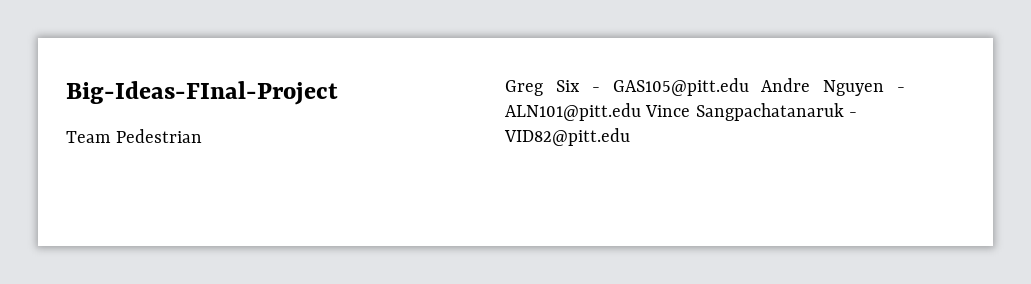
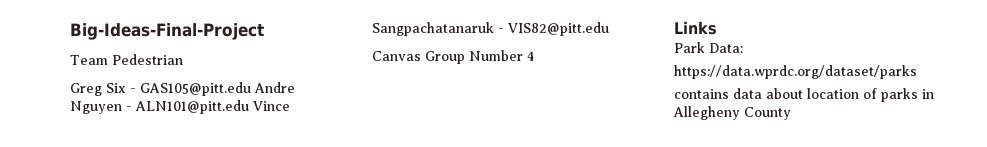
- Big-Ideas-FInal-Project
+ Big-Ideas-Final-Project
- Greg Six - GAS105@pitt.edu Andre Nguyen - ALN101@pitt.edu Vince Sangpachatanaruk - VID82@pitt.edu
+ Greg Six - GAS105@pitt.edu Andre Nguyen - ALN101@pitt.edu Vince Sangpachatanaruk - VIS82@pitt.edu
+ Canvas Group Number 4
+ Links
+ Park Data:
+ https://data.wprdc.org/dataset/parks
+ contains data about location of parks in Allegheny County

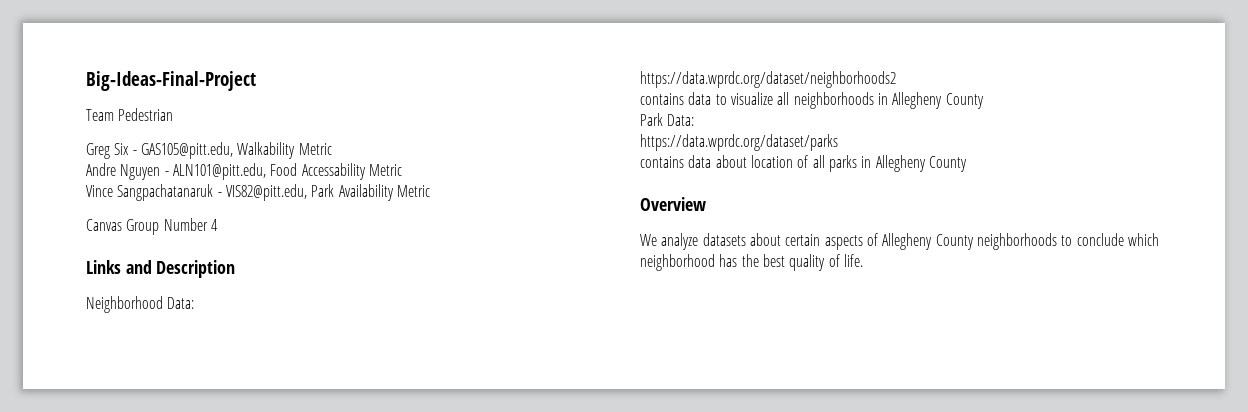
- Greg Six - GAS105@pitt.edu Andre Nguyen - ALN101@pitt.edu Vince Sangpachatanaruk - VIS82@pitt.edu
+ Greg Six - GAS105@pitt.edu, Walkability Metric
+ Andre Nguyen - ALN101@pitt.edu, Food Accessability Metric
+ Vince Sangpachatanaruk - VIS82@pitt.edu, Park Availability Metric
- Links
+ Links and Description
+ Neighborhood Data:
+ https://data.wprdc.org/dataset/neighborhoods2
+ contains data to visualize all neighborhoods in Allegheny County
- contains data about location of parks in Allegheny County
+ contains data about location of all parks in Allegheny County
+ Overview
+ We analyze datasets about certain aspects of Allegheny County neighborhoods to conclude which neighborhood has the best quality of life.

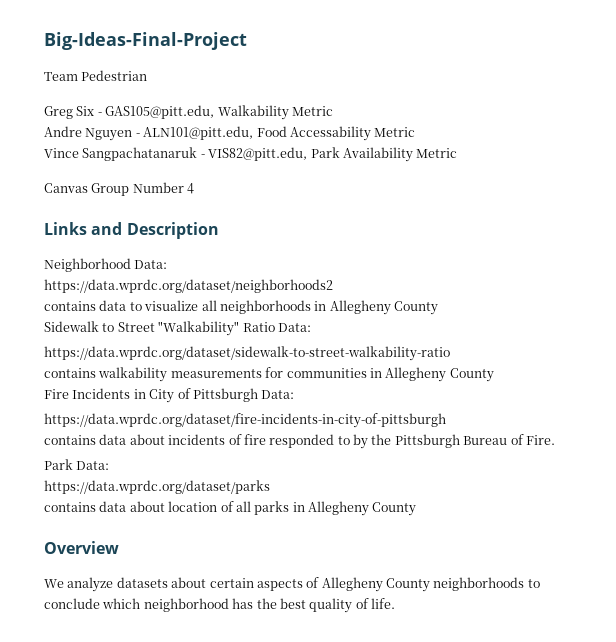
+ Sidewalk to Street "Walkability" Ratio Data:
+ https://data.wprdc.org/dataset/sidewalk-to-street-walkability-ratio
+ contains walkability measurements for communities in Allegheny County
+ Fire Incidents in City of Pittsburgh Data:
+ https://data.wprdc.org/dataset/fire-incidents-in-city-of-pittsburgh
+ contains data about incidents of fire responded to by the Pittsburgh Bureau of Fire.

